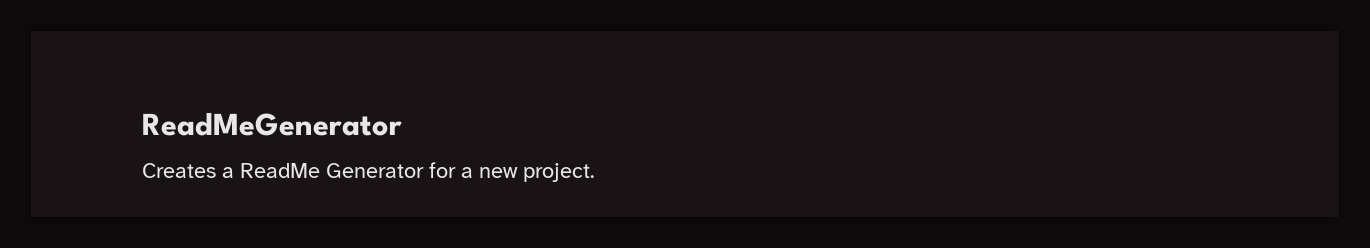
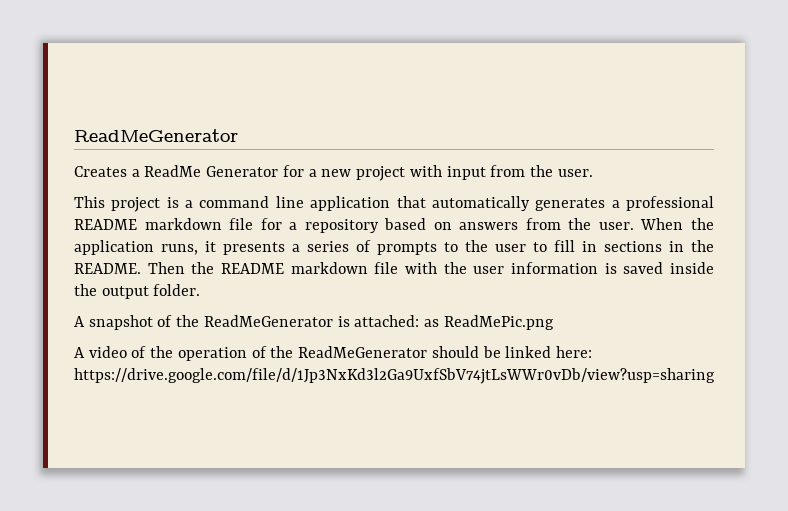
- Creates a ReadMe Generator for a new project.
+ Creates a ReadMe Generator for a new project with input from the user.
+ This project is a command line application that automatically generates a professional README markdown file for a repository based on answers from the user. When the application runs, it presents a series of prompts to the user to fill in sections in the README. Then the README markdown file with the user information is saved inside the output folder.
+ A snapshot of the ReadMeGenerator is attached: as ReadMePic.png
+ A video of the operation of the ReadMeGenerator should be linked here: https://drive.google.com/file/d/1Jp3NxKd3l2Ga9UxfSbV74jtLsWWr0vDb/view?usp=sharing

